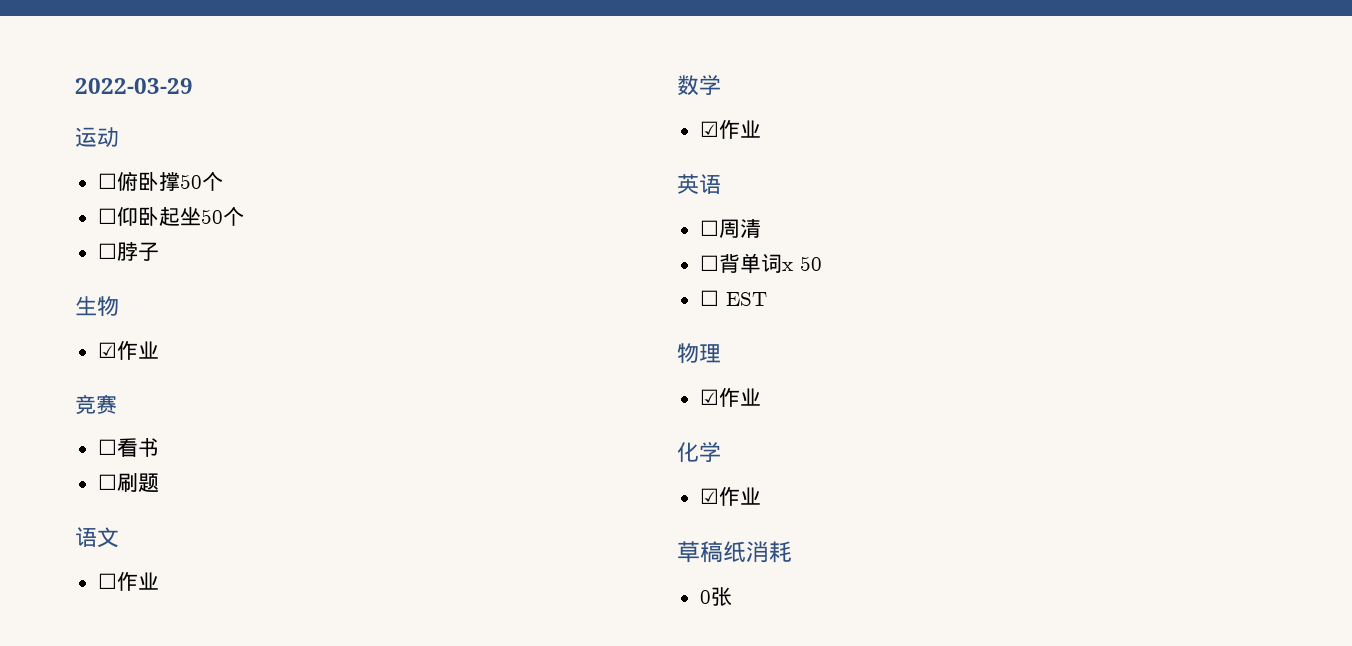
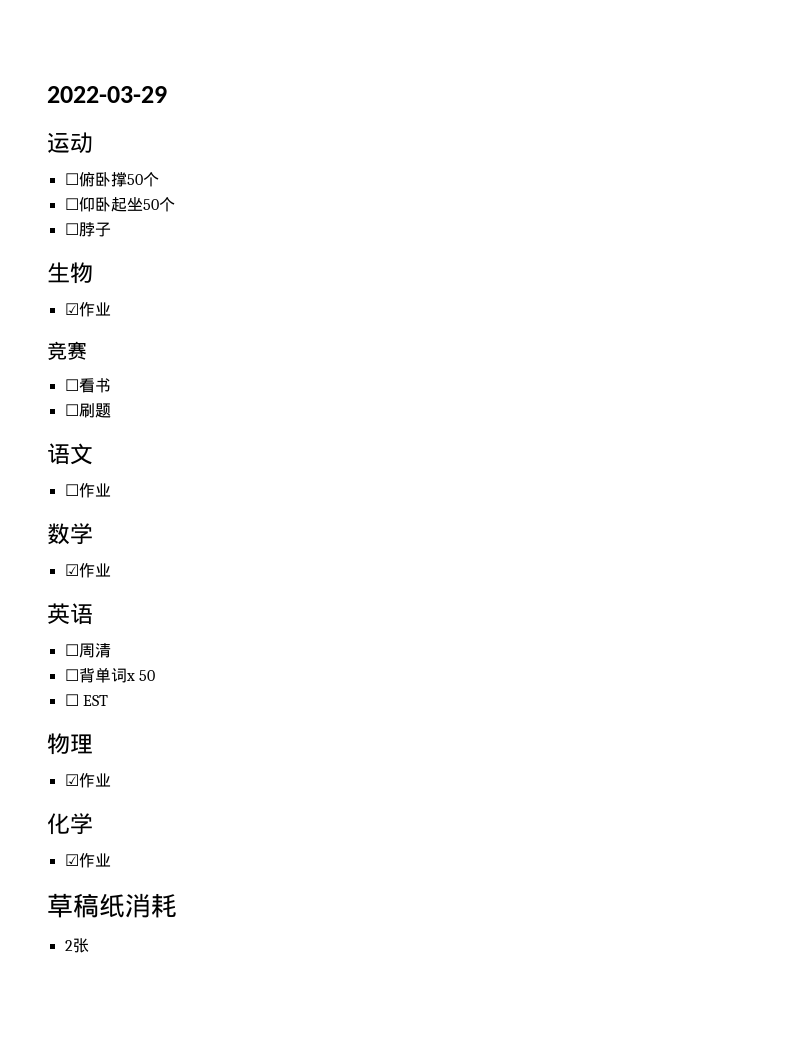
- 0张
+ 2张

